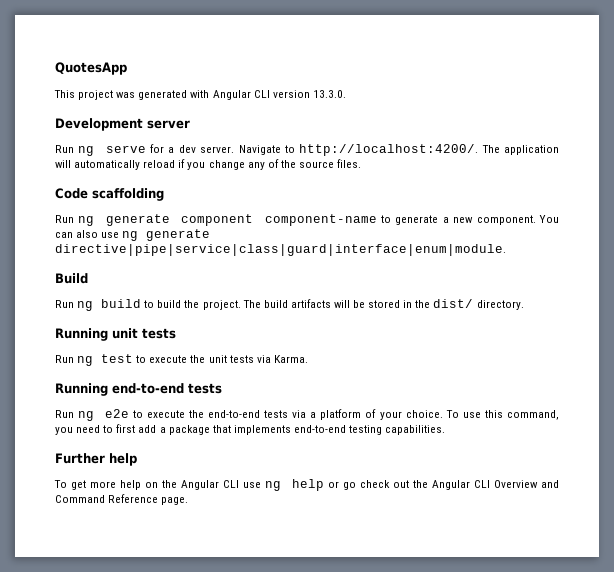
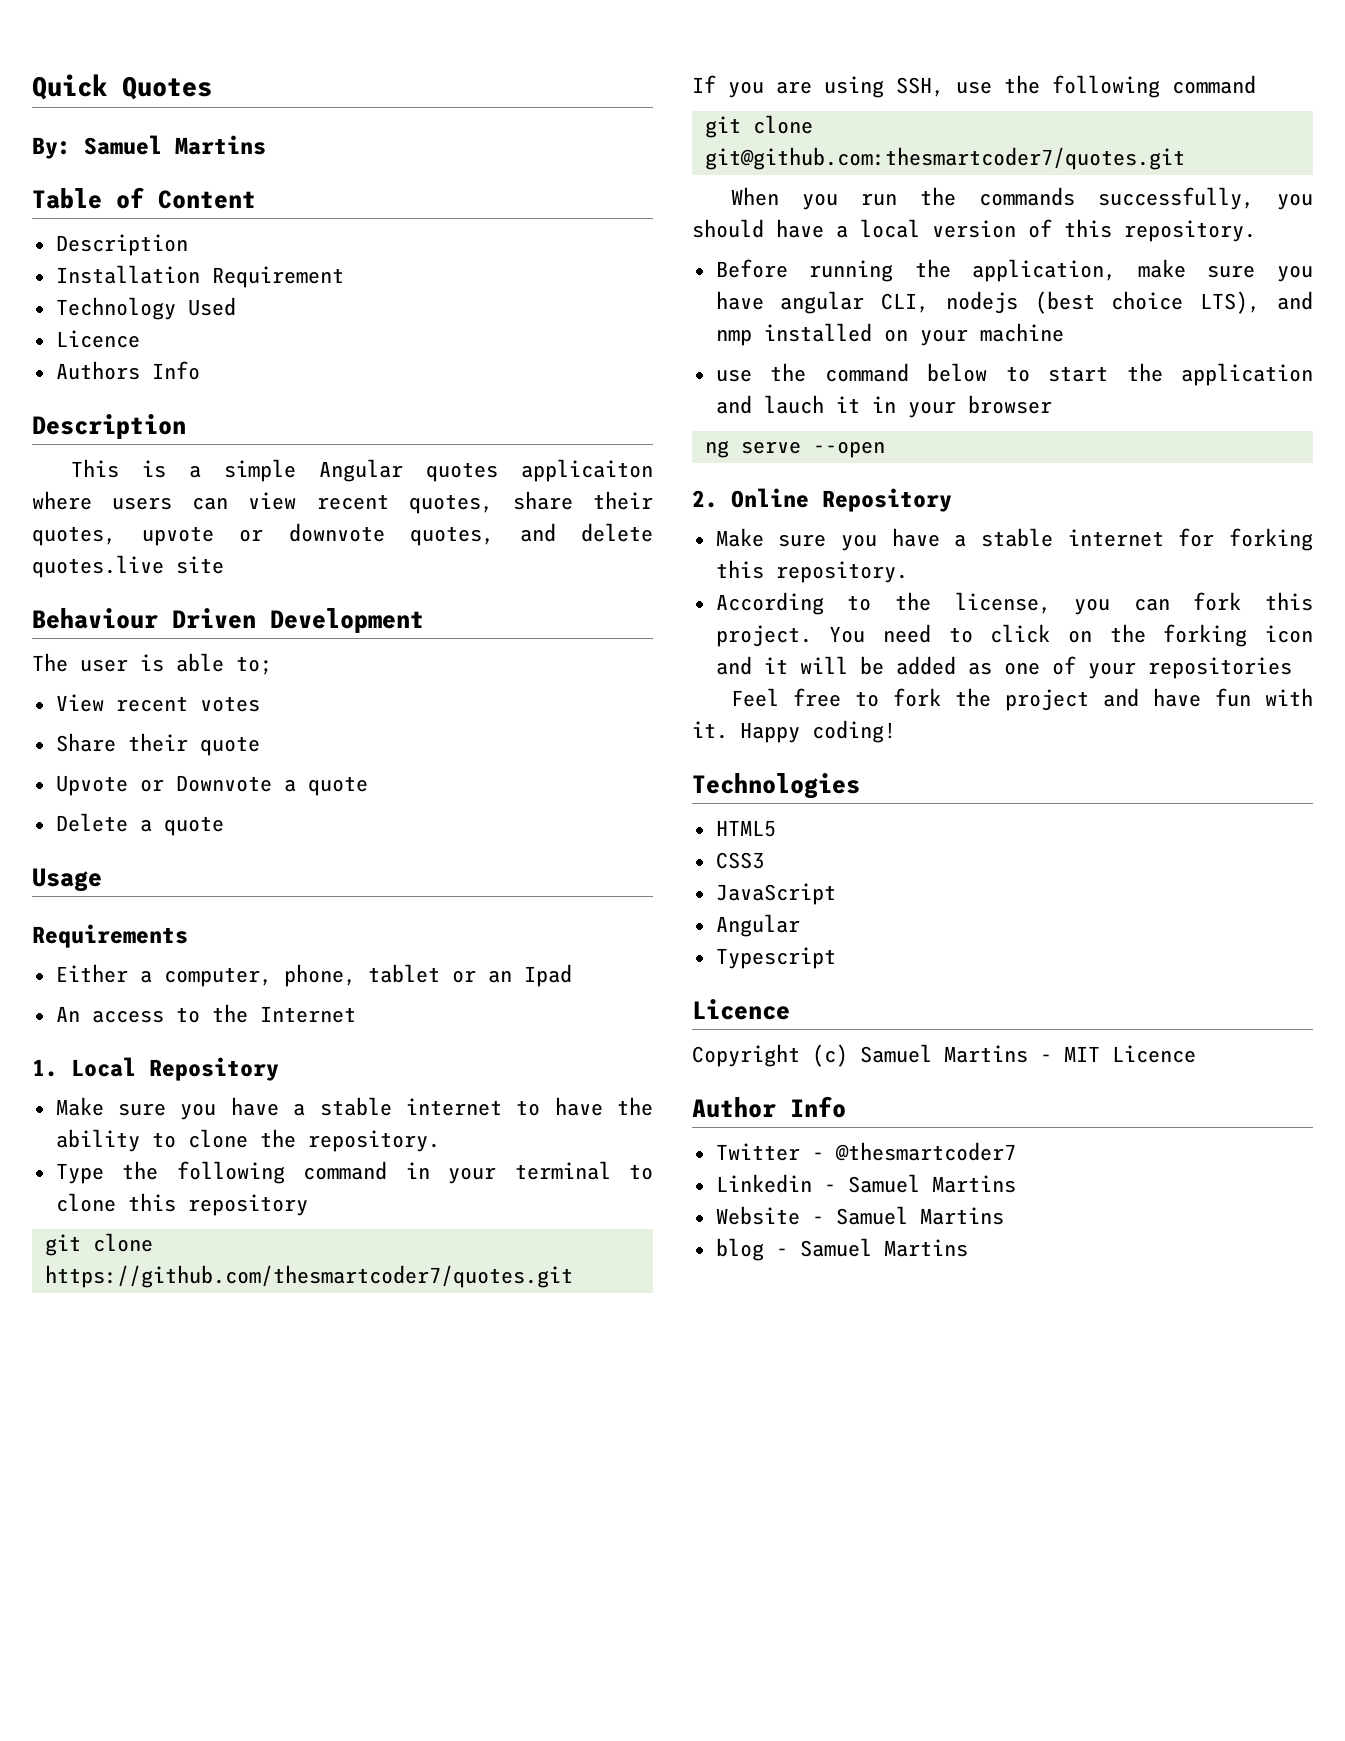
- QuotesApp
- This project was generated with Angular CLI version 13.3.0.
- Development server
- Run ng serve for a dev server. Navigate to http://localhost:4200/. The application will automatically reload if you change any of the source files.
- Code scaffolding
- Run ng generate component component-name to generate a new component. You can also use ng generate directive|pipe|service|class|guard|interface|enum|module.
- Build
- Run ng build to build the project. The build artifacts will be stored in the dist/ directory.
- Running unit tests
- Run ng test to execute the unit tests via Karma.
- Running end-to-end tests
- Run ng e2e to execute the end-to-end tests via a platform of your choice. To use this command, you need to first add a package that implements end-to-end testing capabilities.
- Further help
- To get more help on the Angular CLI use ng help or go check out the Angular CLI Overview and Command Reference page.
+ Quick Quotes
+ By: Samuel Martins
+ Table of Content
+ Description
+ Installation Requirement
+ Technology Used
+ Licence
+ Authors Info
+ Description
+ This is a simple Angular quotes applicaiton where users can view recent quotes, share their quotes, upvote or downvote quotes, and delete quotes.live site
+ Behaviour Driven Development
+ The user is able to;
+ View recent votes
+ Share their quote
+ Upvote or Downvote a quote
+ Delete a quote
+ Usage
+ Requirements
+ Either a computer, phone, tablet or an Ipad
+ An access to the Internet
+ 1. Local Repository
+ Make sure you have a stable internet to have the ability to clone the repository.
+ Type the following command in your terminal to clone this repository
+ git clone https://github.com/thesmartcoder7/quotes.git
+ If you are using SSH, use the following command
+ git clone git@github.com:thesmartcoder7/quotes.git
+ When you run the commands successfully, you should have a local version of this repository.
+ Before running the application, make sure you have angular CLI, nodejs (best choice LTS), and nmp installed on your machine
+ use the command below to start the application and lauch it in your browser
+ ng serve --open
+ 2. Online Repository
+ Make sure you have a stable internet for forking this repository.
+ According to the license, you can fork this project. You need to click on the forking icon and it will be added as one of your repositories
+ Feel free to fork the project and have fun with it. Happy coding!
+ Technologies
+ HTML5
+ CSS3
+ JavaScript
+ Angular
+ Typescript
+ Licence
+ Copyright (c) Samuel Martins - MIT Licence
+ Author Info
+ Twitter - @thesmartcoder7
+ Linkedin - Samuel Martins
+ Website - Samuel Martins
+ blog - Samuel Martins

